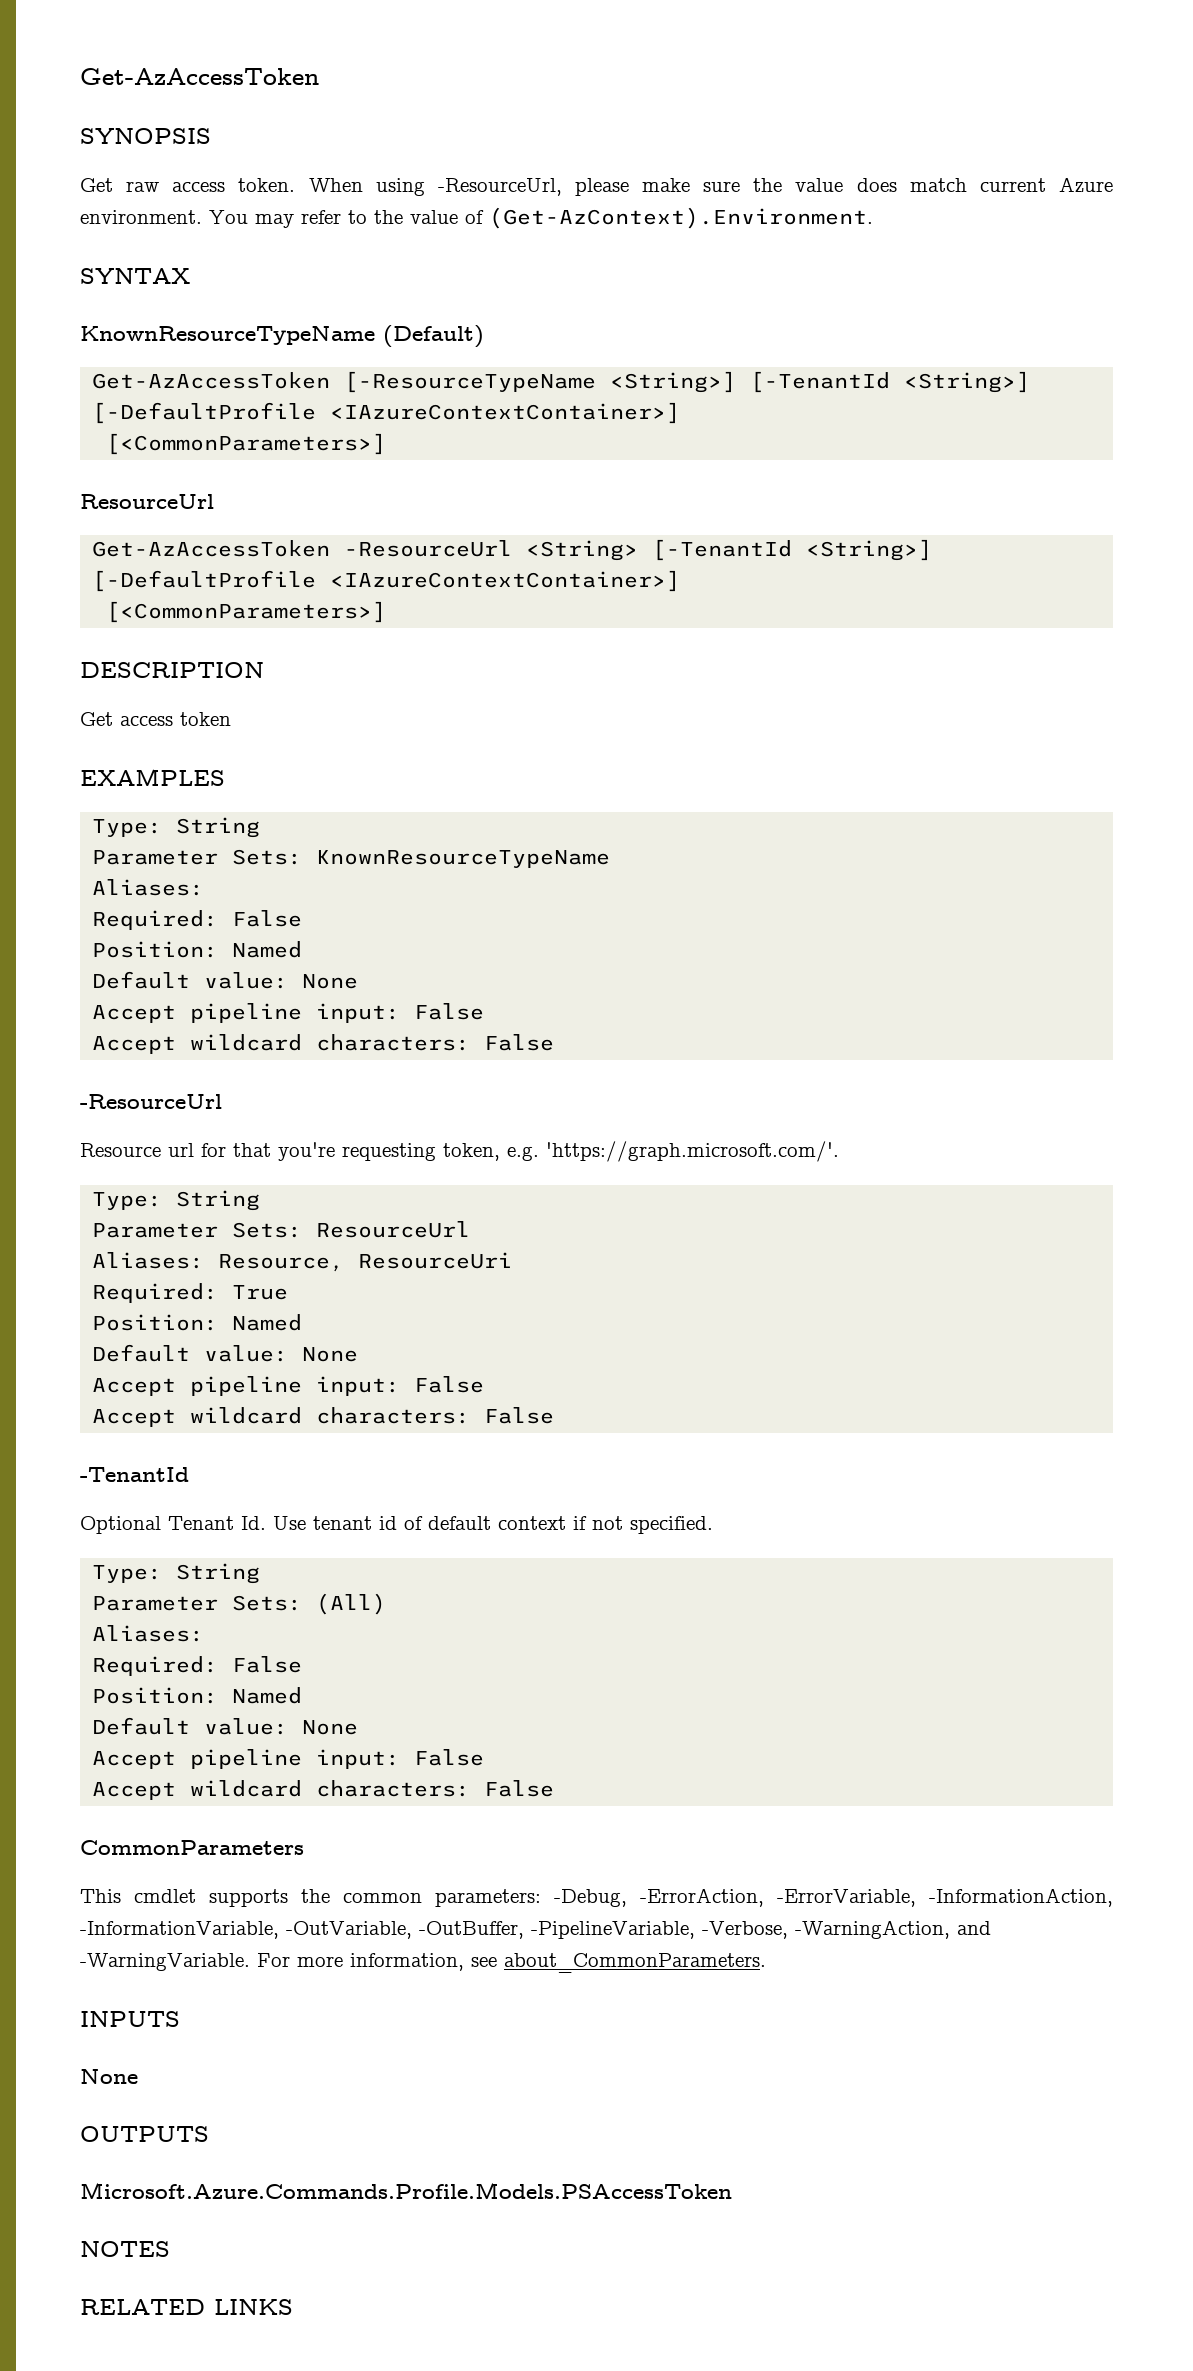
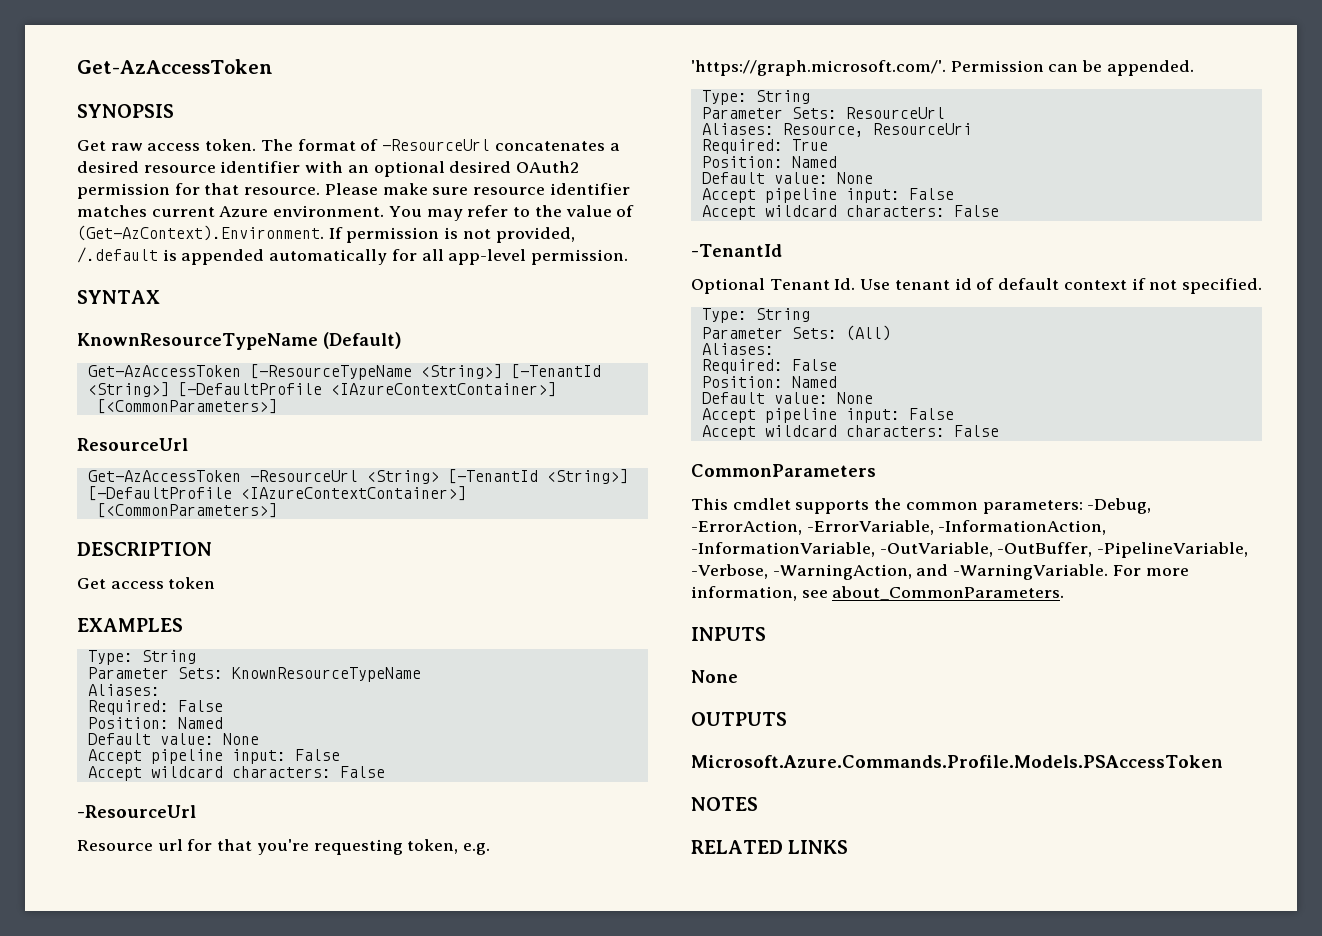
- When using -ResourceUrl, please make sure the value does match current Azure environment.
+ The format of -ResourceUrl concatenates a desired resource identifier with an optional desired OAuth2 permission for that resource. Please make sure resource identifier matches current Azure environment.
- You may refer to the value of (Get-AzContext).Environment.
+ You may refer to the value of (Get-AzContext).Environment. If permission is not provided, /.default is appended automatically for all app-level permission.
- Resource url for that you're requesting token, e.g. 'https://graph.microsoft.com/'.
+ Resource url for that you're requesting token, e.g. 'https://graph.microsoft.com/'. Permission can be appended.

